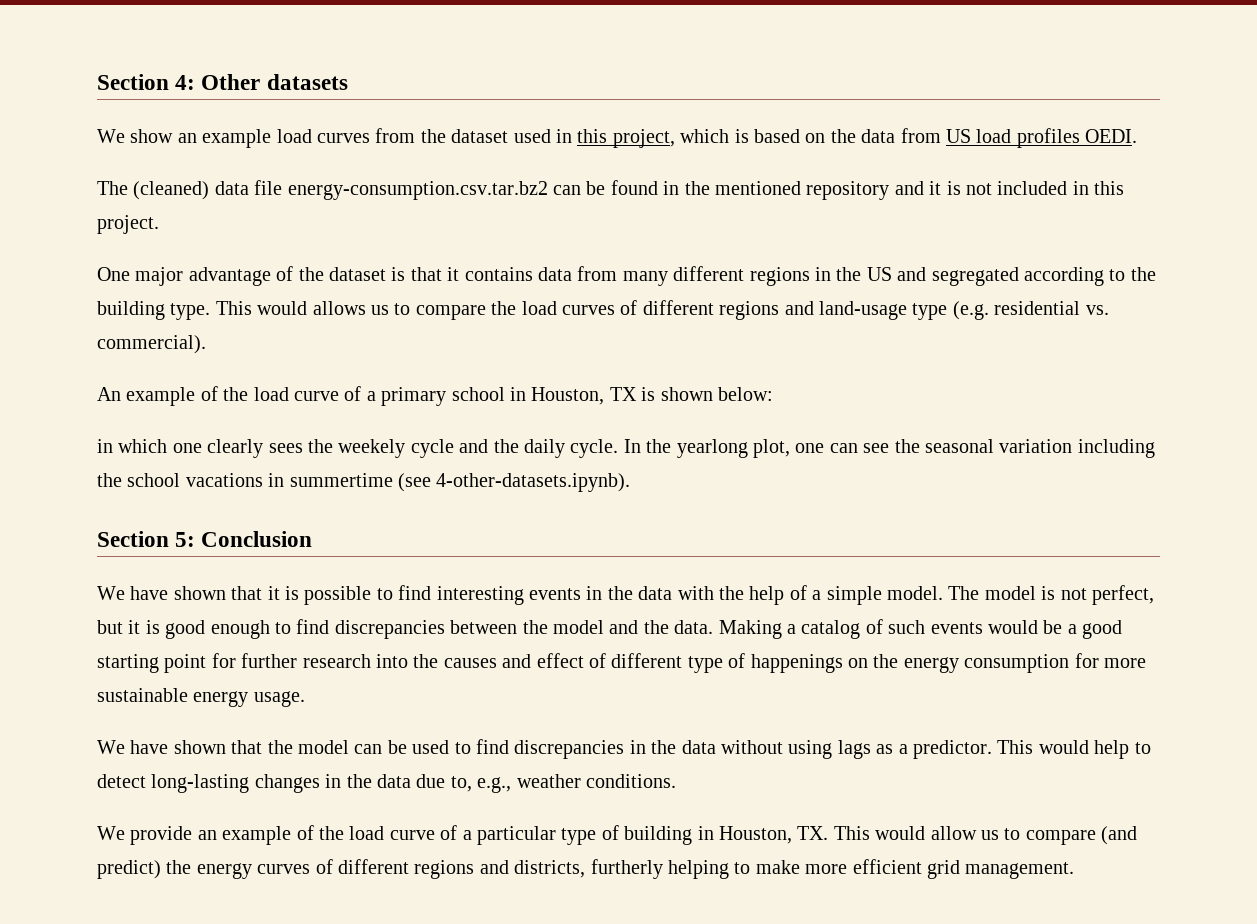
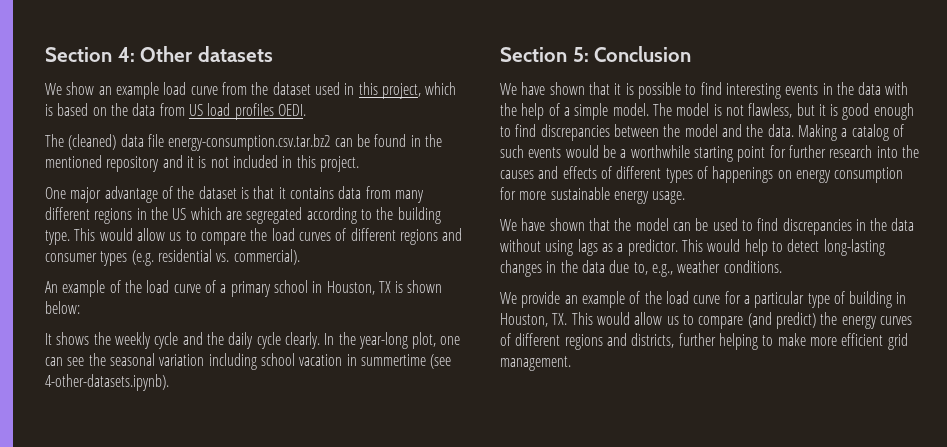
- We show an example load curves from the dataset used in this project, which is based on the data from US load profiles OEDI.
+ We show an example load curve from the dataset used in this project, which is based on the data from US load profiles OEDI.
- One major advantage of the dataset is that it contains data from many different regions in the US and segregated according to the building type.
+ One major advantage of the dataset is that it contains data from many different regions in the US which are segregated according to the building type.
- This would allows us to compare the load curves of different regions and land-usage type (e.g. residential vs. commercial).
+ This would allow us to compare the load curves of different regions and consumer types (e.g. residential vs. commercial).
- in which one clearly sees the weekely cycle and the daily cycle.
+ It shows the weekly cycle and the daily cycle clearly.
- In the yearlong plot, one can see the seasonal variation including the school vacations in summertime (see 4-other-datasets.ipynb).
+ In the year-long plot, one can see the seasonal variation including school vacation in summertime (see 4-other-datasets.ipynb).
- The model is not perfect, but it is good enough to find discrepancies between the model and the data.
+ The model is not flawless, but it is good enough to find discrepancies between the model and the data.
- Making a catalog of such events would be a good starting point for further research into the causes and effect of different type of happenings on the energy consumption for more sustainable energy usage.
+ Making a catalog of such events would be a worthwhile starting point for further research into the causes and effects of different types of happenings on energy consumption for more sustainable energy usage.
- We provide an example of the load curve of a particular type of building in Houston, TX. This would allow us to compare (and predict) the energy curves of different regions and districts, furtherly helping to make more efficient grid management.
+ We provide an example of the load curve for a particular type of building in Houston, TX. This would allow us to compare (and predict) the energy curves of different regions and districts, further helping to make more efficient grid management.

